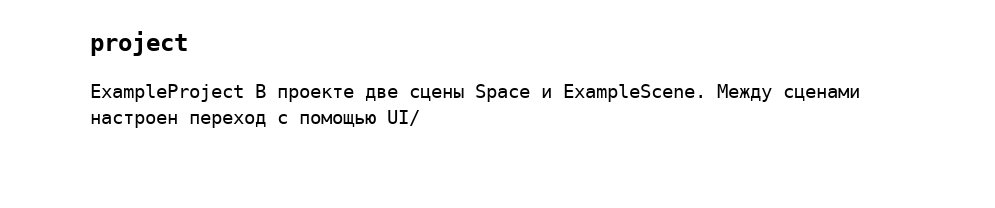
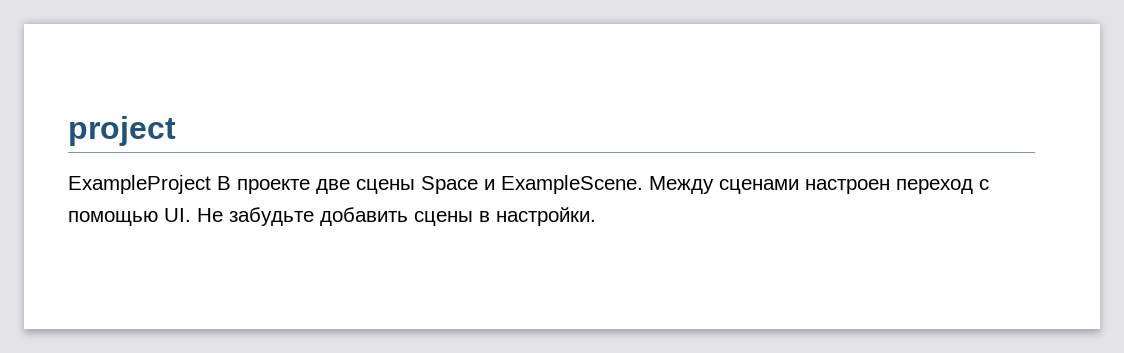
- Между сценами настроен переход с помощью UI/
+ Между сценами настроен переход с помощью UI. Не забудьте добавить сцены в настройки.

